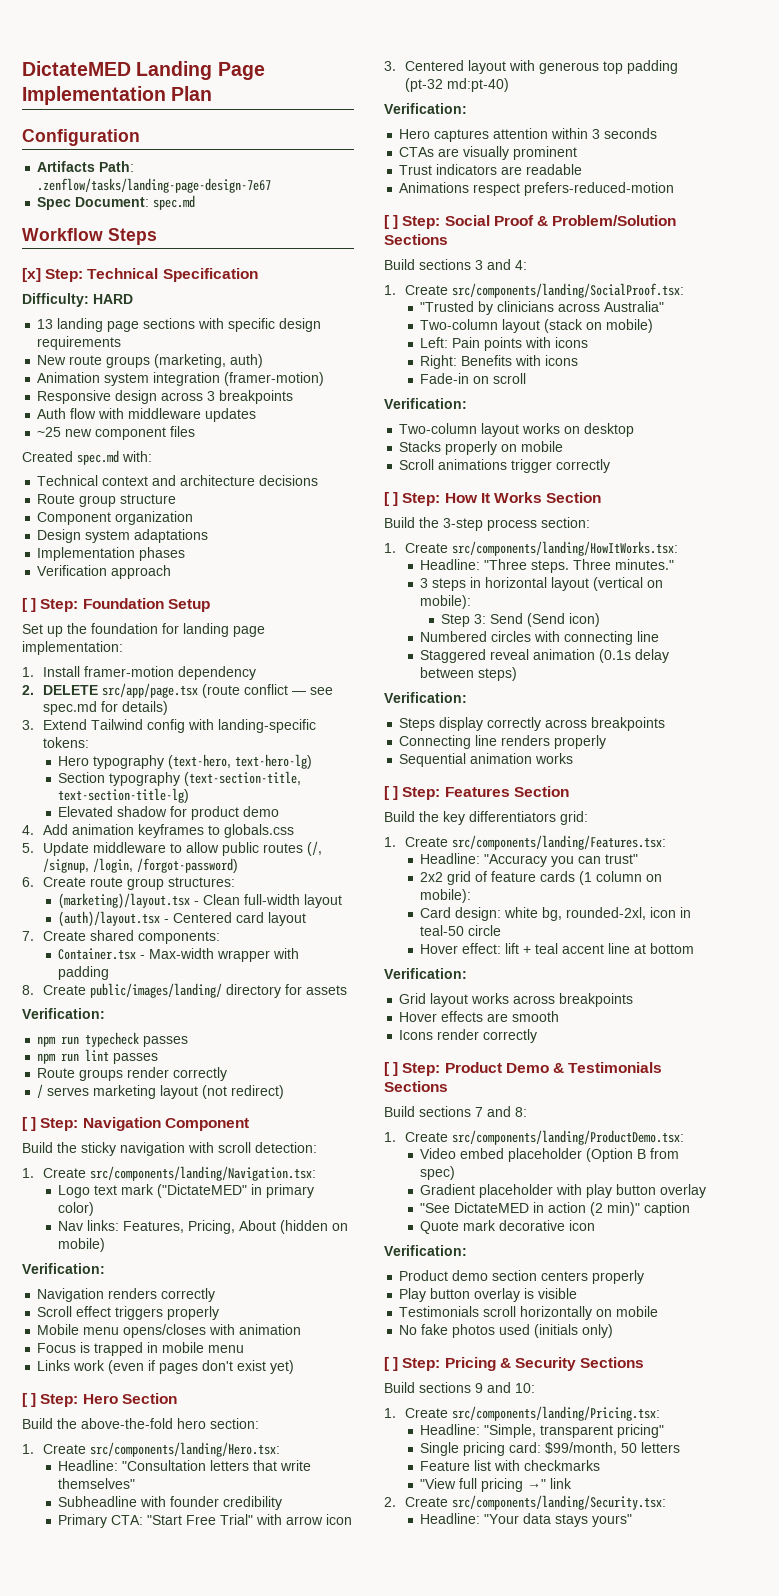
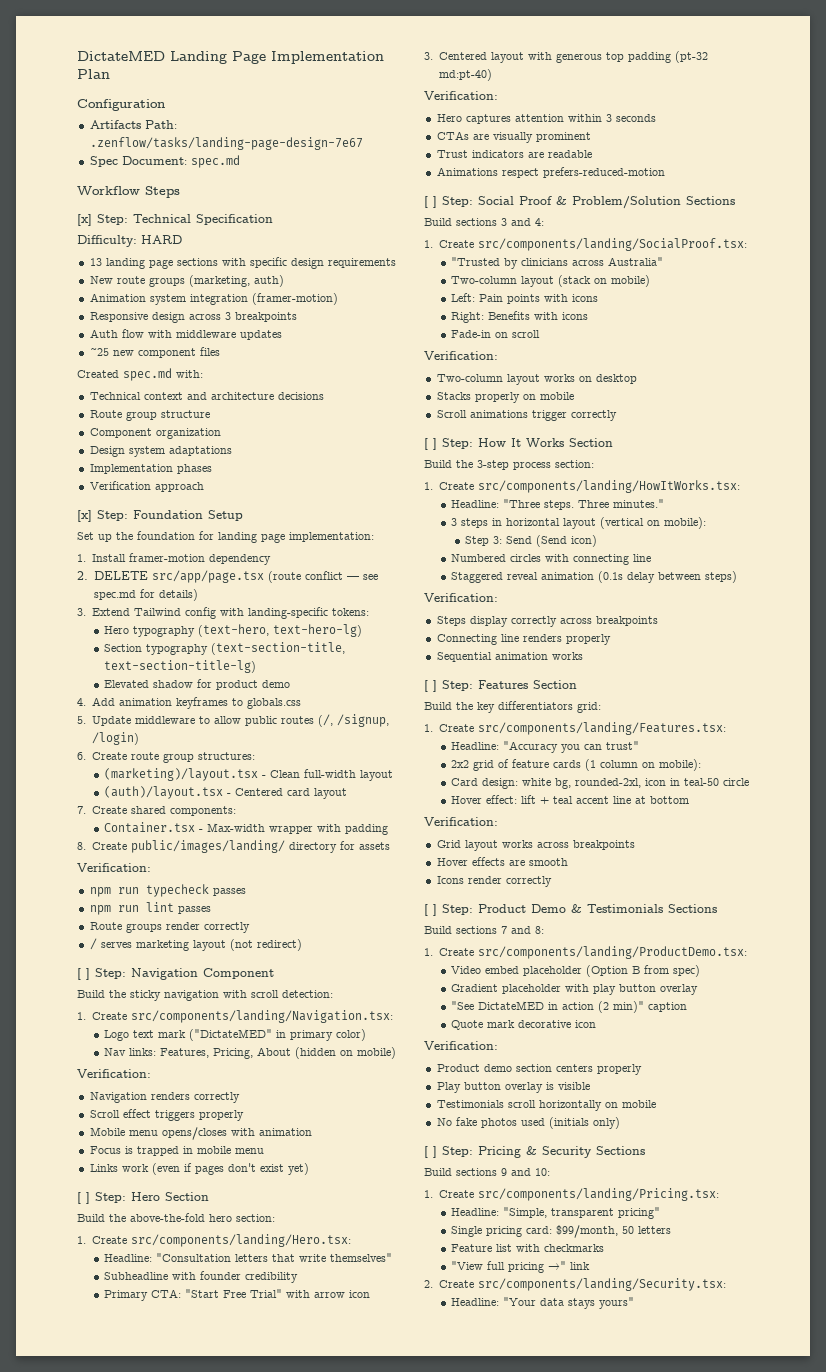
- [ ] Step: Foundation Setup
+ [x] Step: Foundation Setup
- 5. Update middleware to allow public routes (/, /signup, /login, /forgot-password)
+ 5. Update middleware to allow public routes (/, /signup, /login)

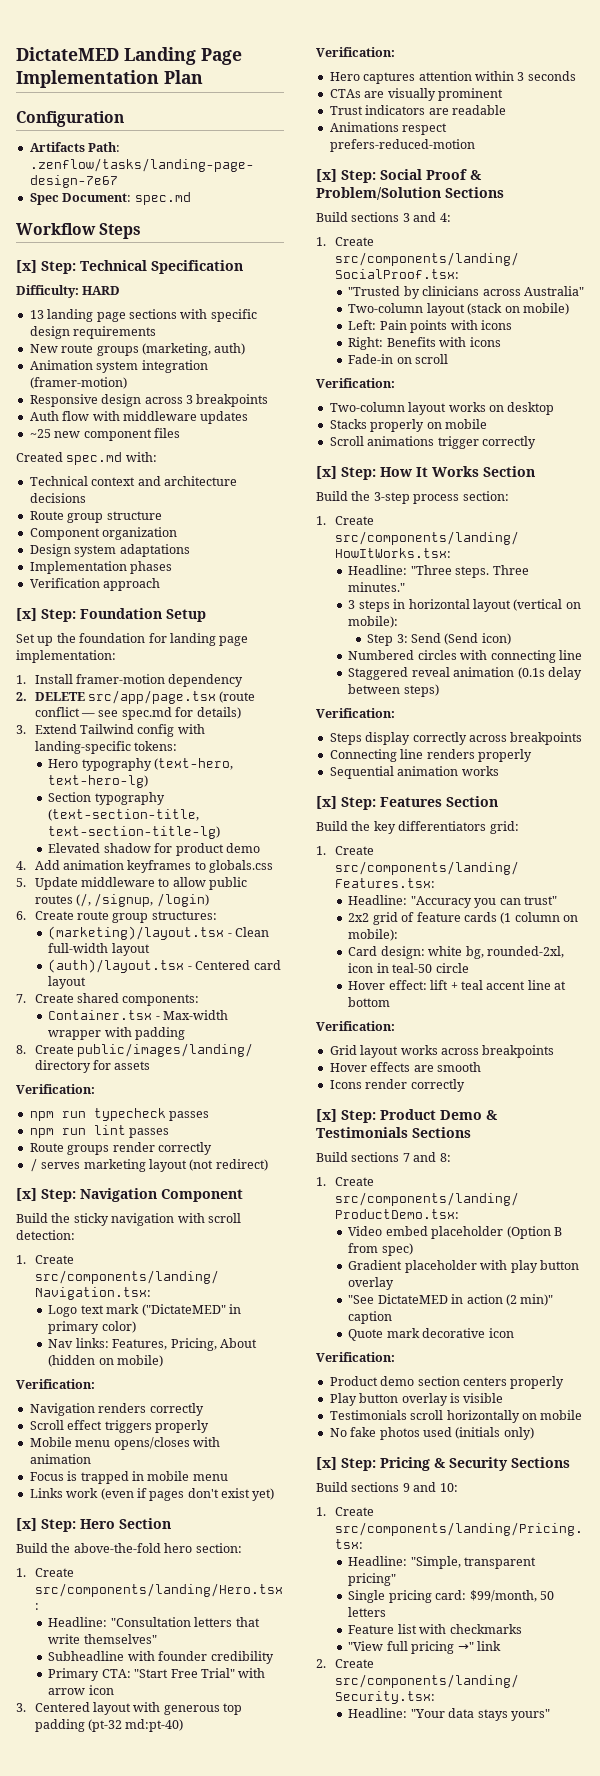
- [ ] Step: Navigation Component
+ [x] Step: Navigation Component
- [ ] Step: Hero Section
+ [x] Step: Hero Section
- [ ] Step: Social Proof & Problem/Solution Sections
+ [x] Step: Social Proof & Problem/Solution Sections
- [ ] Step: How It Works Section
+ [x] Step: How It Works Section
- [ ] Step: Features Section
+ [x] Step: Features Section
- [ ] Step: Product Demo & Testimonials Sections
+ [x] Step: Product Demo & Testimonials Sections
- [ ] Step: Pricing & Security Sections
+ [x] Step: Pricing & Security Sections

